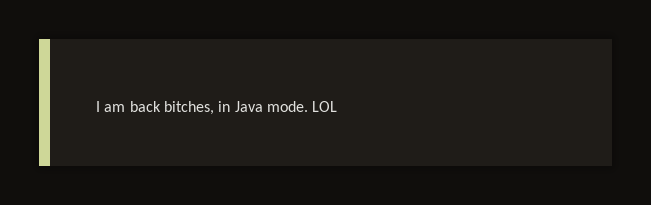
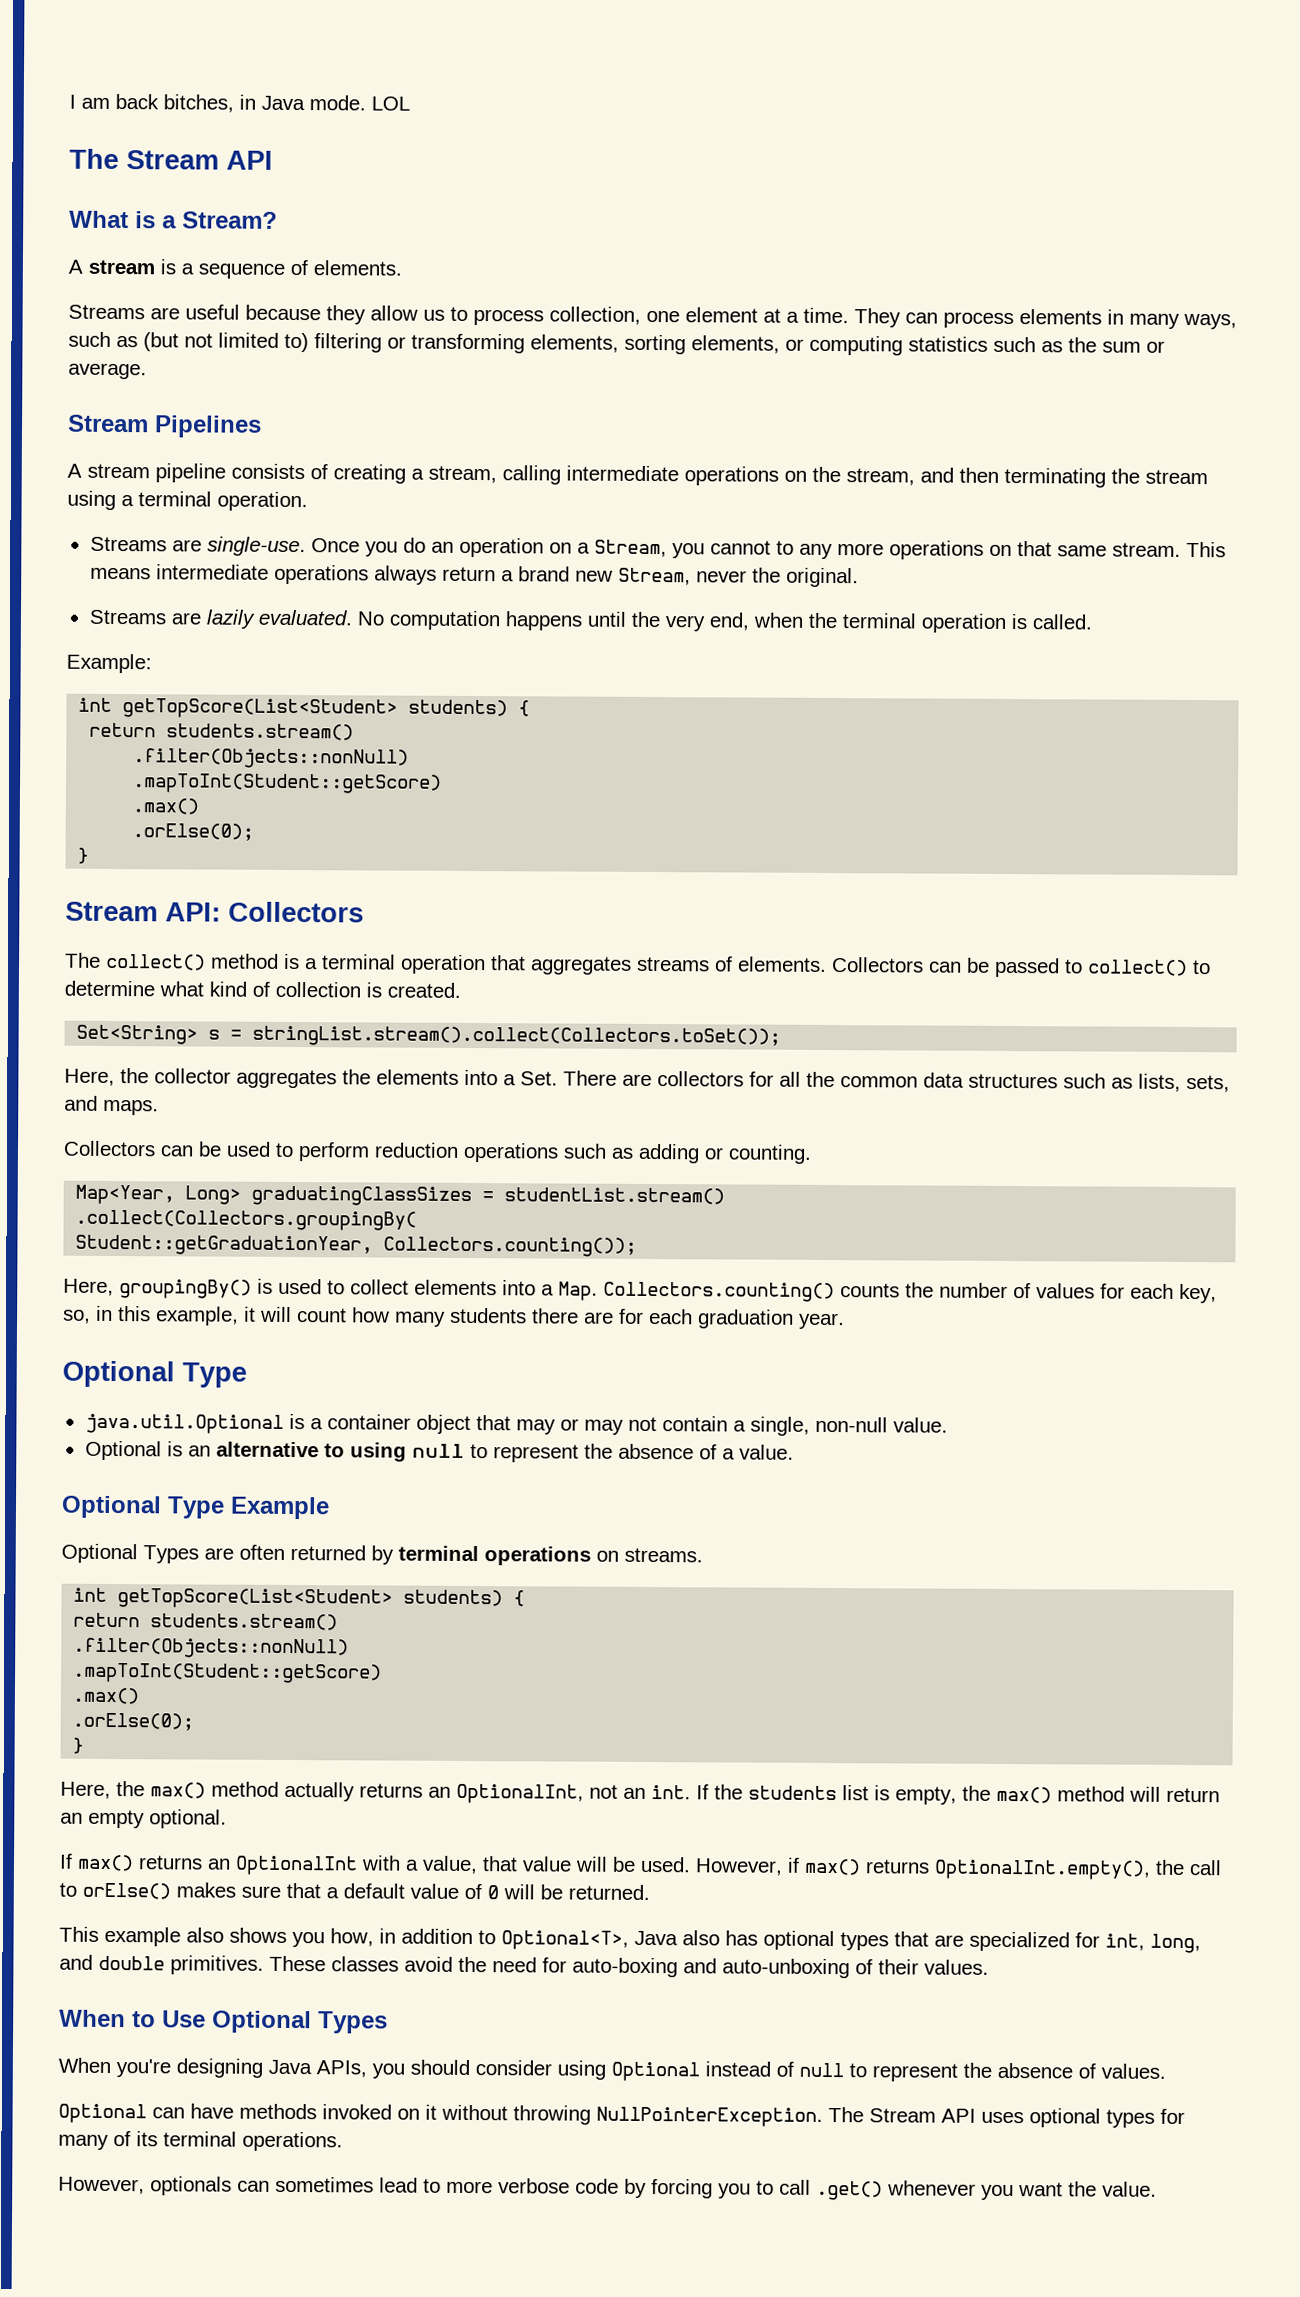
  LOL
+ The Stream API
+ What is a Stream?
+ A stream is a sequence of elements.
+ Streams are useful because they allow us to process collection, one element at a time. They can process elements in many ways, such as (but not limited to) filtering or transforming elements, sorting elements, or computing statistics such as the sum or average.
+ Stream Pipelines
+ A stream pipeline consists of creating a stream, calling intermediate operations on the stream, and then terminating the stream using a terminal operation.
+ Streams are single-use. Once you do an operation on a Stream, you cannot to any more operations on that same stream. This means intermediate operations always return a brand new Stream, never the original.
+ Streams are lazily evaluated. No computation happens until the very end, when the terminal operation is called.
+ Example:
+ int getTopScore(List<Student> students) {
+ return students.stream()
+ .filter(Objects::nonNull)
+ .mapToInt(Student::getScore)
+ .max()
+ .orElse(0);
+ }
+ Stream API: Collectors
+ The collect() method is a terminal operation that aggregates streams of elements. Collectors can be passed to collect() to determine what kind of collection is created.
+ Set<String> s = stringList.stream().collect(Collectors.toSet());
+ Here, the collector aggregates the elements into a Set. There are collectors for all the common data structures such as lists, sets, and maps.
+ Collectors can be used to perform reduction operations such as adding or counting.
+ Map<Year, Long> graduatingClassSizes = studentList.stream()
+ .collect(Collectors.groupingBy(
+ Student::getGraduationYear, Collectors.counting());
+ Here, groupingBy() is used to collect elements into a Map. Collectors.counting() counts the number of values for each key, so, in this example, it will count how many students there are for each graduation year.
+ Optional Type
+ java.util.Optional is a container object that may or may not contain a single, non-null value.
+ Optional is an alternative to using null to represent the absence of a value.
+ Optional Type Example
+ Optional Types are often returned by terminal operations on streams.
+ int getTopScore(List<Student> students) {
+ return students.stream()
+ .filter(Objects::nonNull)
+ .mapToInt(Student::getScore)
+ .max()
+ .orElse(0);
+ }
+ Here, the max() method actually returns an OptionalInt, not an int. If the students list is empty, the max() method will return an empty optional.
+ If max() returns an OptionalInt with a value, that value will be used. However, if max() returns OptionalInt.empty(), the call to orElse() makes sure that a default value of 0 will be returned.
+ This example also shows you how, in addition to Optional<T>, Java also has optional types that are specialized for int, long, and double primitives. These classes avoid the need for auto-boxing and auto-unboxing of their values.
+ When to Use Optional Types
+ When you're designing Java APIs, you should consider using Optional instead of null to represent the absence of values.
+ Optional can have methods invoked on it without throwing NullPointerException. The Stream API uses optional types for many of its terminal operations.
+ However, optionals can sometimes lead to more verbose code by forcing you to call .get() whenever you want the value.

